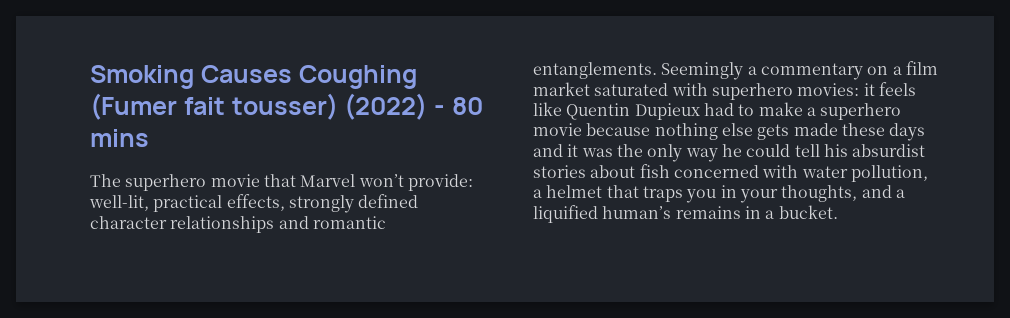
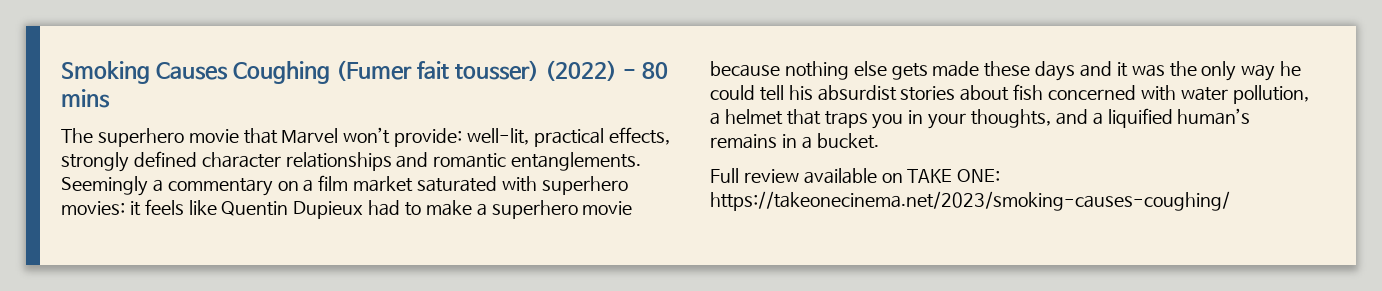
+ Full review available on TAKE ONE: https://takeonecinema.net/2023/smoking-causes-coughing/

